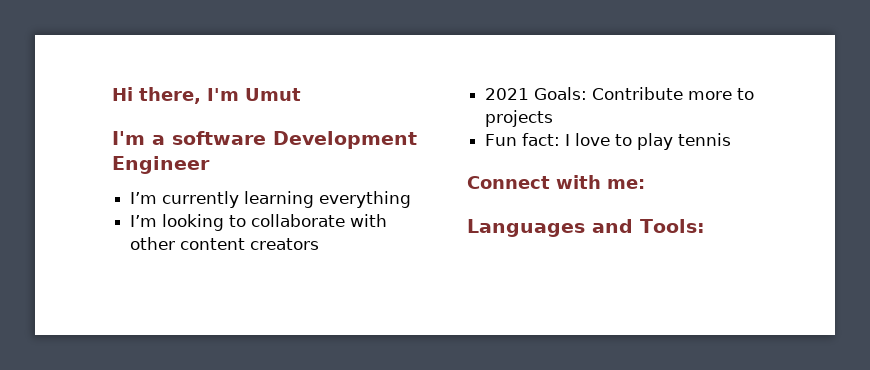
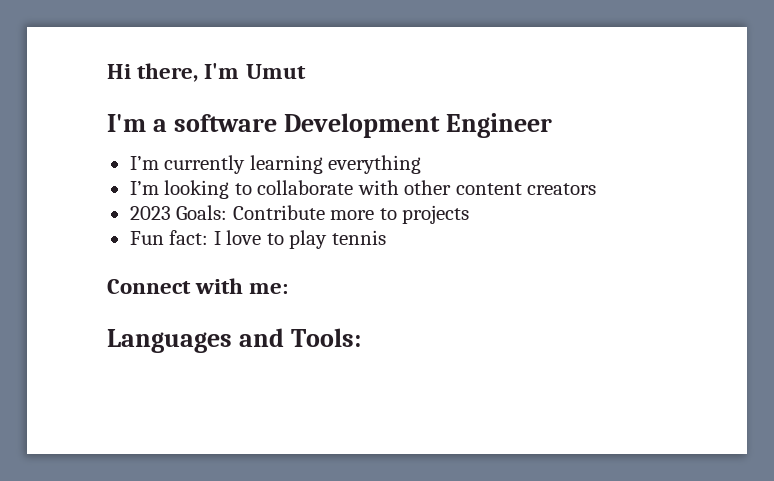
- 2021 Goals: Contribute more to projects
+ 2023 Goals: Contribute more to projects

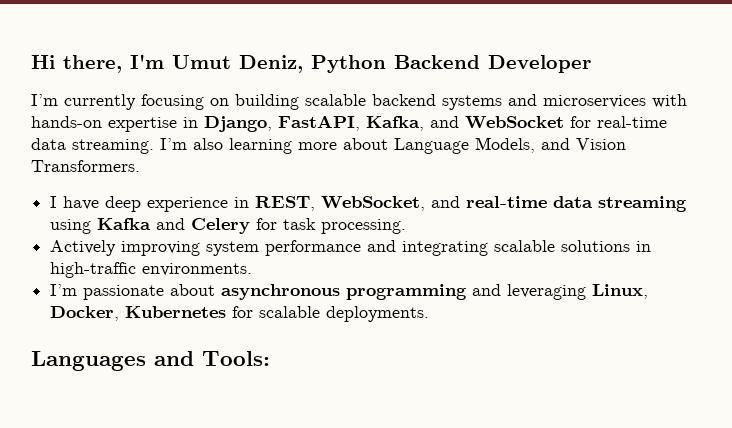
- Hi there, I'm Umut
- I'm a software Development Engineer
- I’m currently learning everything
- I’m looking to collaborate with other content creators
- 2023 Goals: Contribute more to projects
- Fun fact: I love to play tennis
- Connect with me:
+ Hi there, I'm Umut Deniz, Python Backend Developer
+ I’m currently focusing on building scalable backend systems and microservices with hands-on expertise in Django, FastAPI, Kafka, and WebSocket for real-time data streaming. I’m also learning more about Language Models, and Vision Transformers.
+ I have deep experience in REST, WebSocket, and real-time data streaming using Kafka and Celery for task processing.
+ Actively improving system performance and integrating scalable solutions in high-traffic environments.
+ I’m passionate about asynchronous programming and leveraging Linux, Docker, Kubernetes for scalable deployments.

